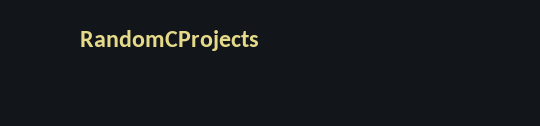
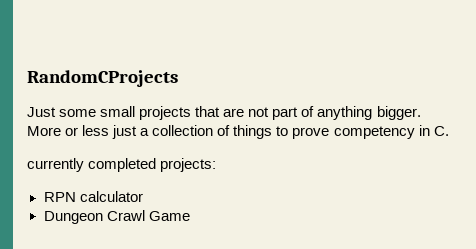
+ Just some small projects that are not part of anything bigger. More or less just a collection of things to prove competency in C.
+ currently completed projects:
+ RPN calculator
+ Dungeon Crawl Game

